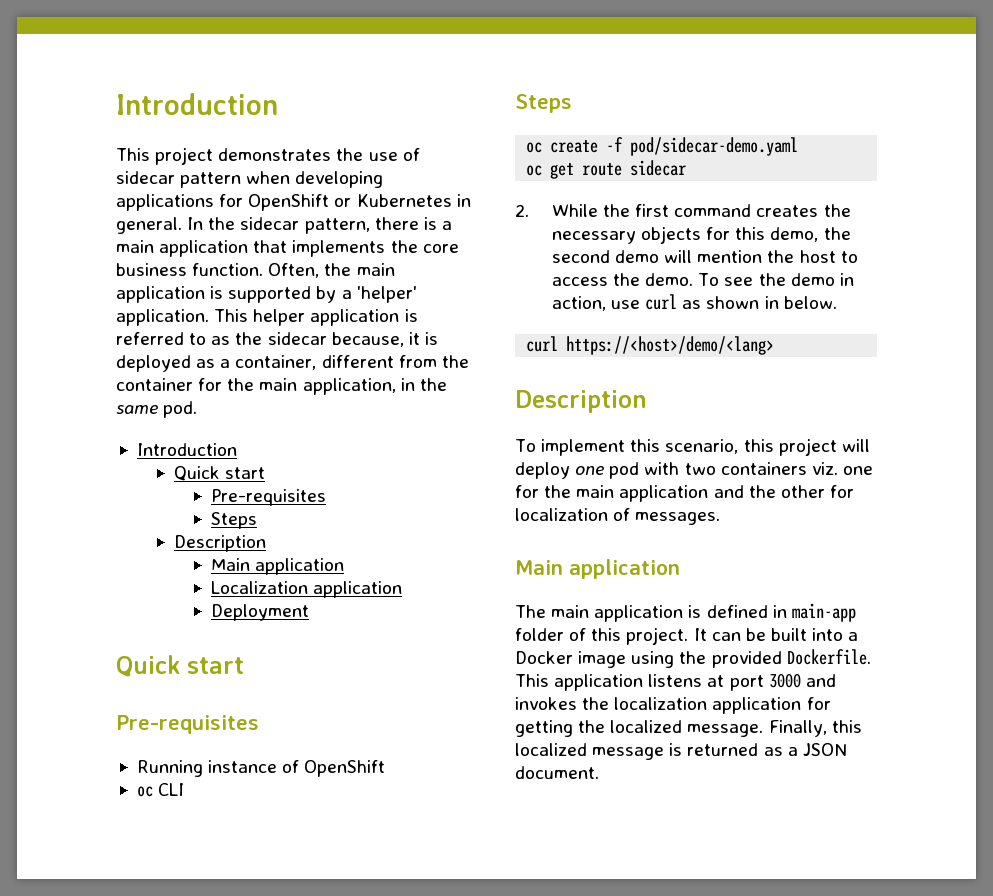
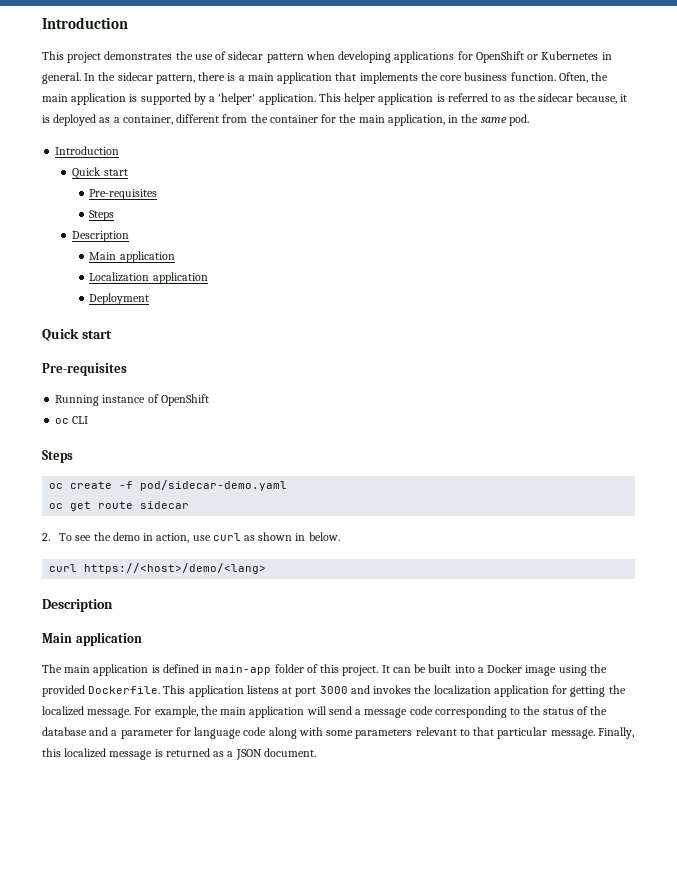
- 2. While the first command creates the necessary objects for this demo, the second demo will mention the host to access the demo. To see the demo in action, use curl as shown in below.
+ 2. To see the demo in action, use curl as shown in below.
- To implement this scenario, this project will deploy one pod with two containers viz. one for the main application and the other for localization of messages.
+ For example, the main application will send a message code corresponding to the status of the database and a parameter for language code along with some parameters relevant to that particular message.

